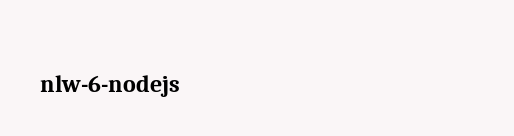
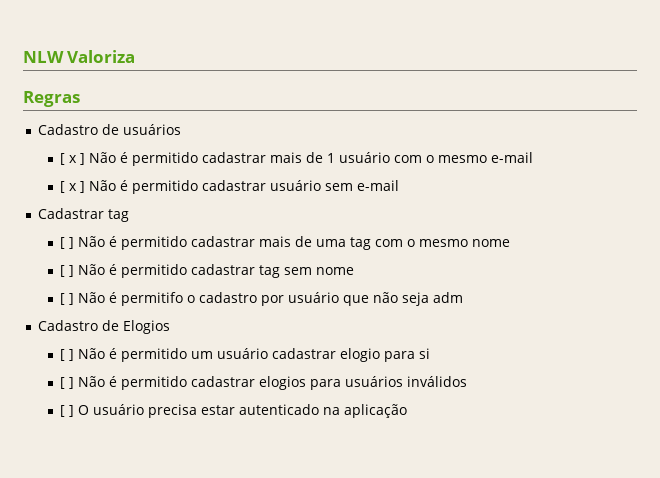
- nlw-6-nodejs
+ NLW Valoriza
+ Regras
+ Cadastro de usuários
+ [ x ] Não é permitido cadastrar mais de 1 usuário com o mesmo e-mail
+ [ x ] Não é permitido cadastrar usuário sem e-mail
+ Cadastrar tag
+ [ ] Não é permitido cadastrar mais de uma tag com o mesmo nome
+ [ ] Não é permitido cadastrar tag sem nome
+ [ ] Não é permitifo o cadastro por usuário que não seja adm
+ Cadastro de Elogios
+ [ ] Não é permitido um usuário cadastrar elogio para si
+ [ ] Não é permitido cadastrar elogios para usuários inválidos
+ [ ] O usuário precisa estar autenticado na aplicação

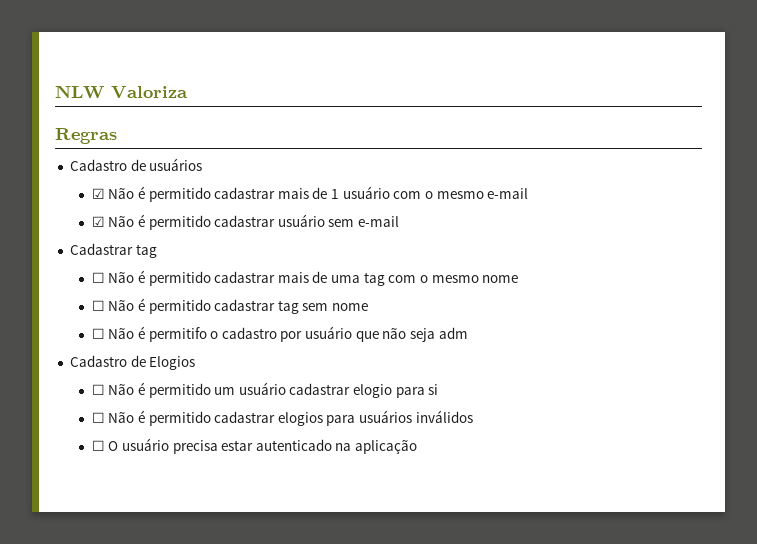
- [ x ] Não é permitido cadastrar mais de 1 usuário com o mesmo e-mail
+ ☑ Não é permitido cadastrar mais de 1 usuário com o mesmo e-mail
- [ x ] Não é permitido cadastrar usuário sem e-mail
+ ☑ Não é permitido cadastrar usuário sem e-mail
- [ ] Não é permitido cadastrar mais de uma tag com o mesmo nome
+ ☐ Não é permitido cadastrar mais de uma tag com o mesmo nome
- [ ] Não é permitido cadastrar tag sem nome
+ ☐ Não é permitido cadastrar tag sem nome
- [ ] Não é permitifo o cadastro por usuário que não seja adm
+ ☐ Não é permitifo o cadastro por usuário que não seja adm
- [ ] Não é permitido um usuário cadastrar elogio para si
+ ☐ Não é permitido um usuário cadastrar elogio para si
- [ ] Não é permitido cadastrar elogios para usuários inválidos
+ ☐ Não é permitido cadastrar elogios para usuários inválidos
- [ ] O usuário precisa estar autenticado na aplicação
+ ☐ O usuário precisa estar autenticado na aplicação

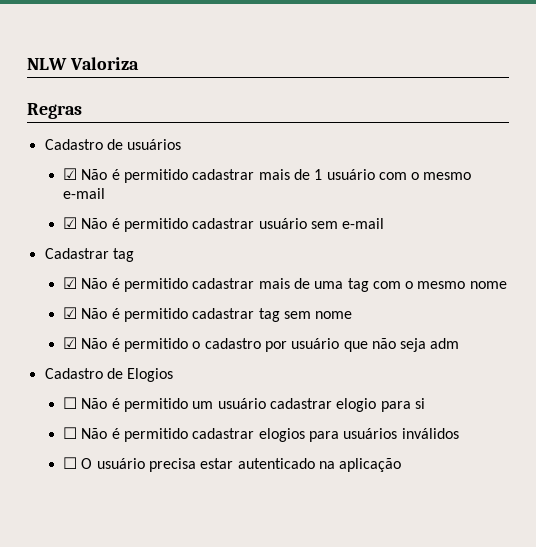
- ☐ Não é permitido cadastrar mais de uma tag com o mesmo nome
+ ☑ Não é permitido cadastrar mais de uma tag com o mesmo nome
- ☐ Não é permitido cadastrar tag sem nome
+ ☑ Não é permitido cadastrar tag sem nome
- ☐ Não é permitifo o cadastro por usuário que não seja adm
+ ☑ Não é permitido o cadastro por usuário que não seja adm

